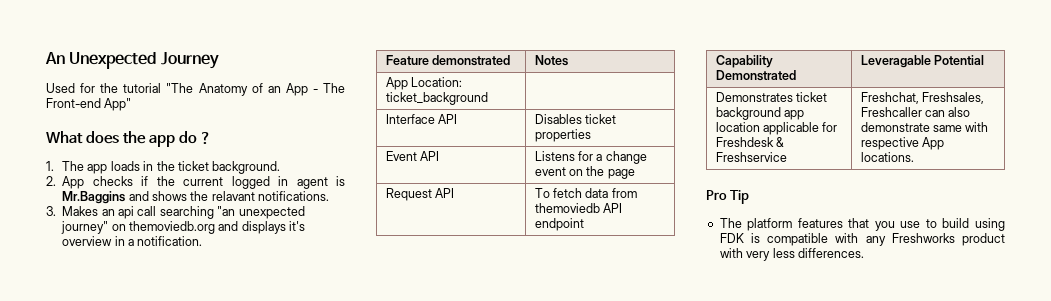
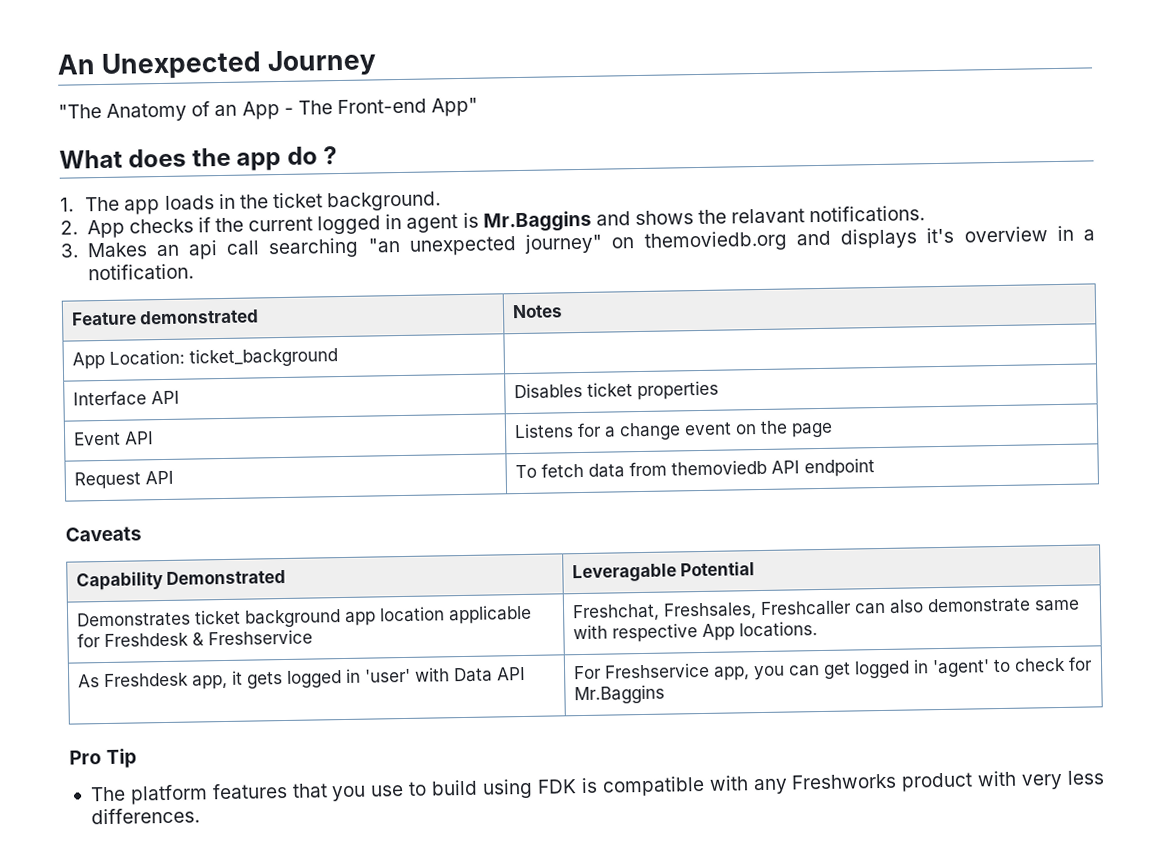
- Used for the tutorial "The Anatomy of an App - The Front-end App"
+ "The Anatomy of an App - The Front-end App"
+ Caveats
+ As Freshdesk app, it gets logged in 'user' with Data API | For Freshservice app, you can get logged in 'agent' to check for Mr.Baggins

